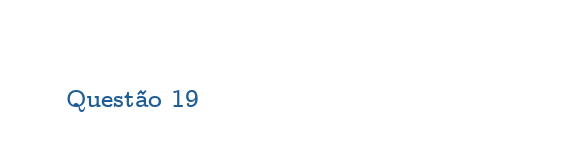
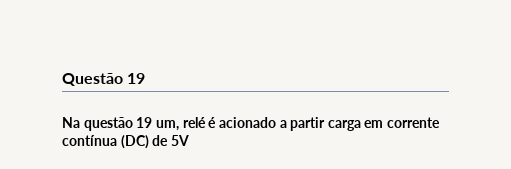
+ Na questão 19 um, relé é acionado a partir carga em corrente contínua (DC) de 5V

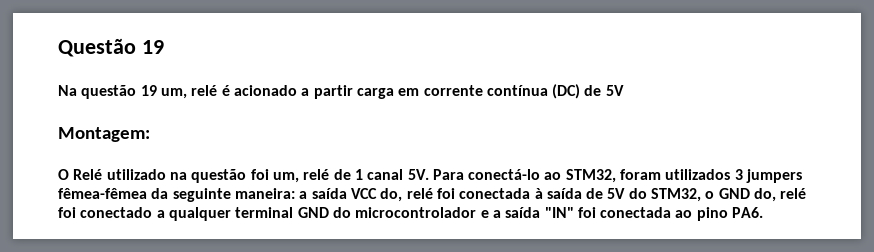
+ Montagem:
+ O Relé utilizado na questão foi um, relé de 1 canal 5V. Para conectá-lo ao STM32, foram utilizados 3 jumpers fêmea-fêmea da seguinte maneira: a saída VCC do, relé foi conectada à saída de 5V do STM32, o GND do, relé foi conectado a qualquer terminal GND do microcontrolador e a saída "IN" foi conectada ao pino PA6.

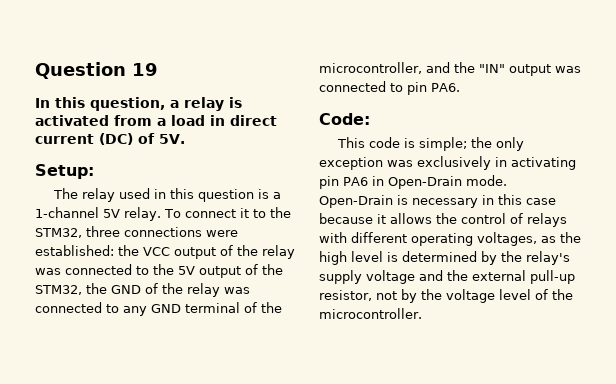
- Questão 19
+ Question 19
- Na questão 19 um, relé é acionado a partir carga em corrente contínua (DC) de 5V
- Montagem:
- O Relé utilizado na questão foi um, relé de 1 canal 5V. Para conectá-lo ao STM32, foram utilizados 3 jumpers fêmea-fêmea da seguinte maneira: a saída VCC do, relé foi conectada à saída de 5V do STM32, o GND do, relé foi conectado a qualquer terminal GND do microcontrolador e a saída "IN" foi conectada ao pino PA6.
+ In this question, a relay is activated from a load in direct current (DC) of 5V.
+ Setup:
+ The relay used in this question is a 1-channel 5V relay. To connect it to the STM32, three connections were established: the VCC output of the relay was connected to the 5V output of the STM32, the GND of the relay was connected to any GND terminal of the microcontroller, and the "IN" output was connected to pin PA6.
+ Code:
+ This code is simple; the only exception was exclusively in activating pin PA6 in Open-Drain mode. Open-Drain is necessary in this case because it allows the control of relays with different operating voltages, as the high level is determined by the relay's supply voltage and the external pull-up resistor, not by the voltage level of the microcontroller.

